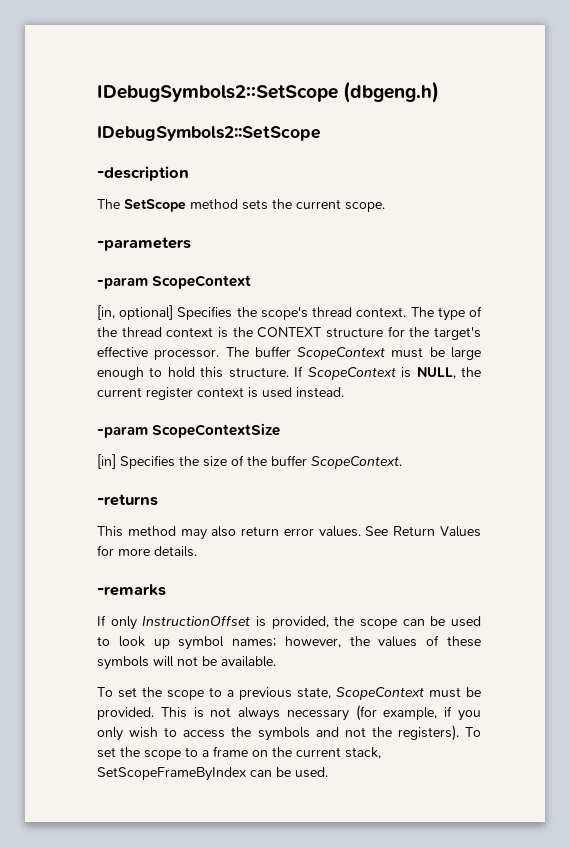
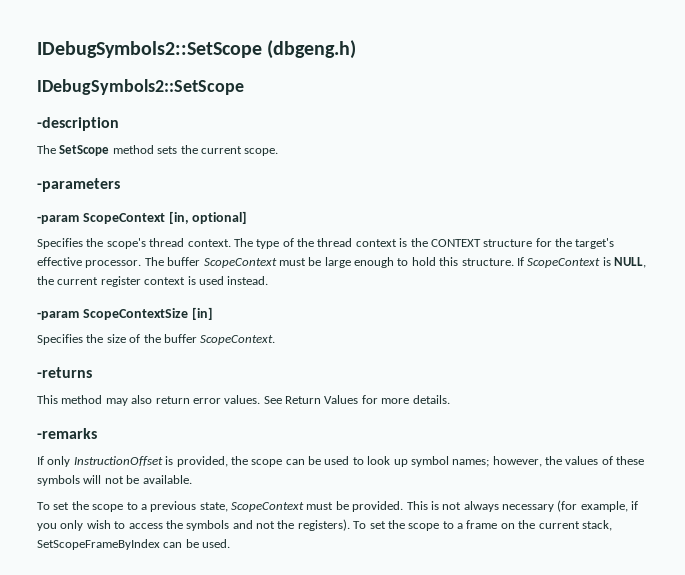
- -param ScopeContext
- [in, optional] Specifies the scope's thread context.
+ -param ScopeContext [in, optional]
+ Specifies the scope's thread context.
- -param ScopeContextSize
- [in] Specifies the size of the buffer ScopeContext.
+ -param ScopeContextSize [in]
+ Specifies the size of the buffer ScopeContext.

